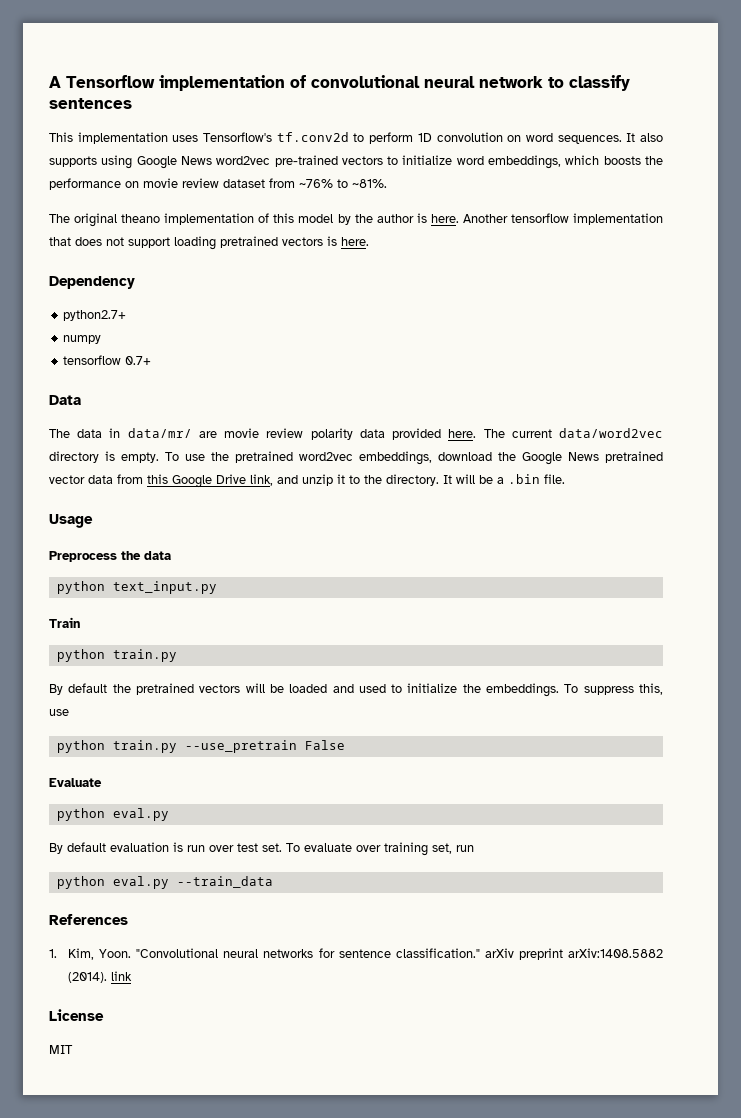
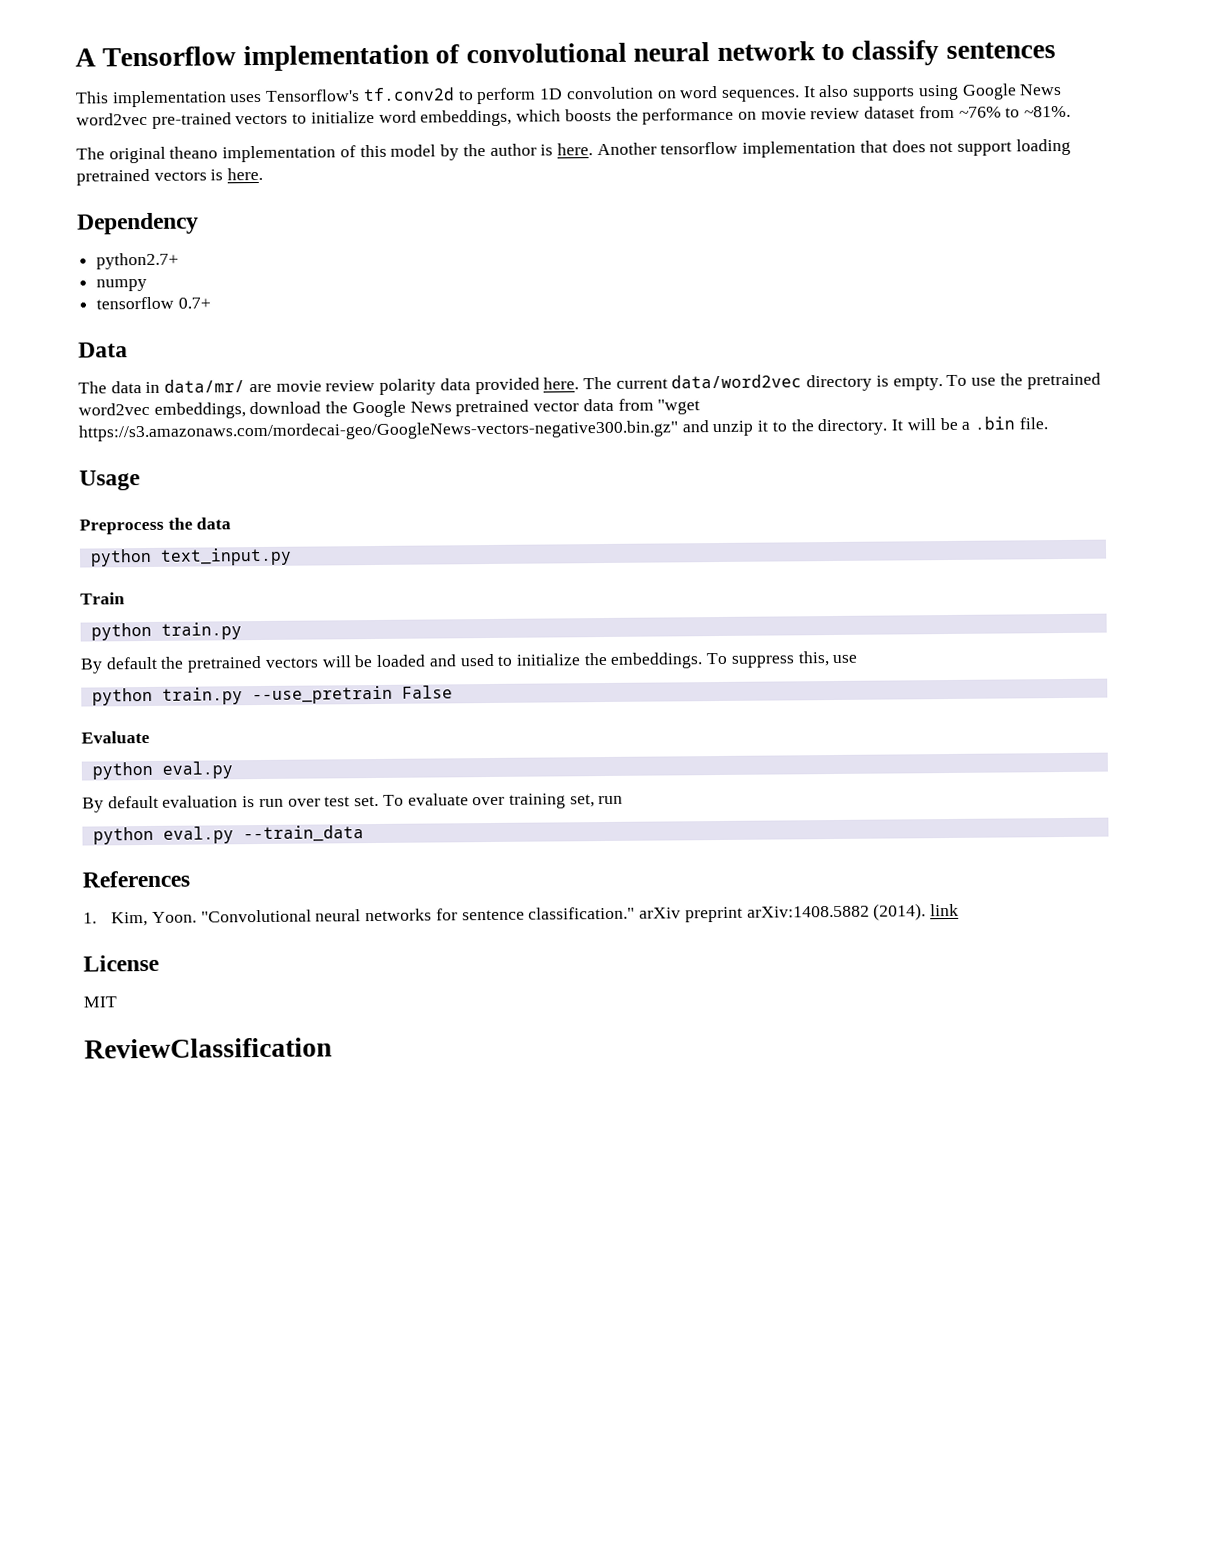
- To use the pretrained word2vec embeddings, download the Google News pretrained vector data from this Google Drive link, and unzip it to the directory.
+ To use the pretrained word2vec embeddings, download the Google News pretrained vector data from "wget https://s3.amazonaws.com/mordecai-geo/GoogleNews-vectors-negative300.bin.gz" and unzip it to the directory.
+ ReviewClassification

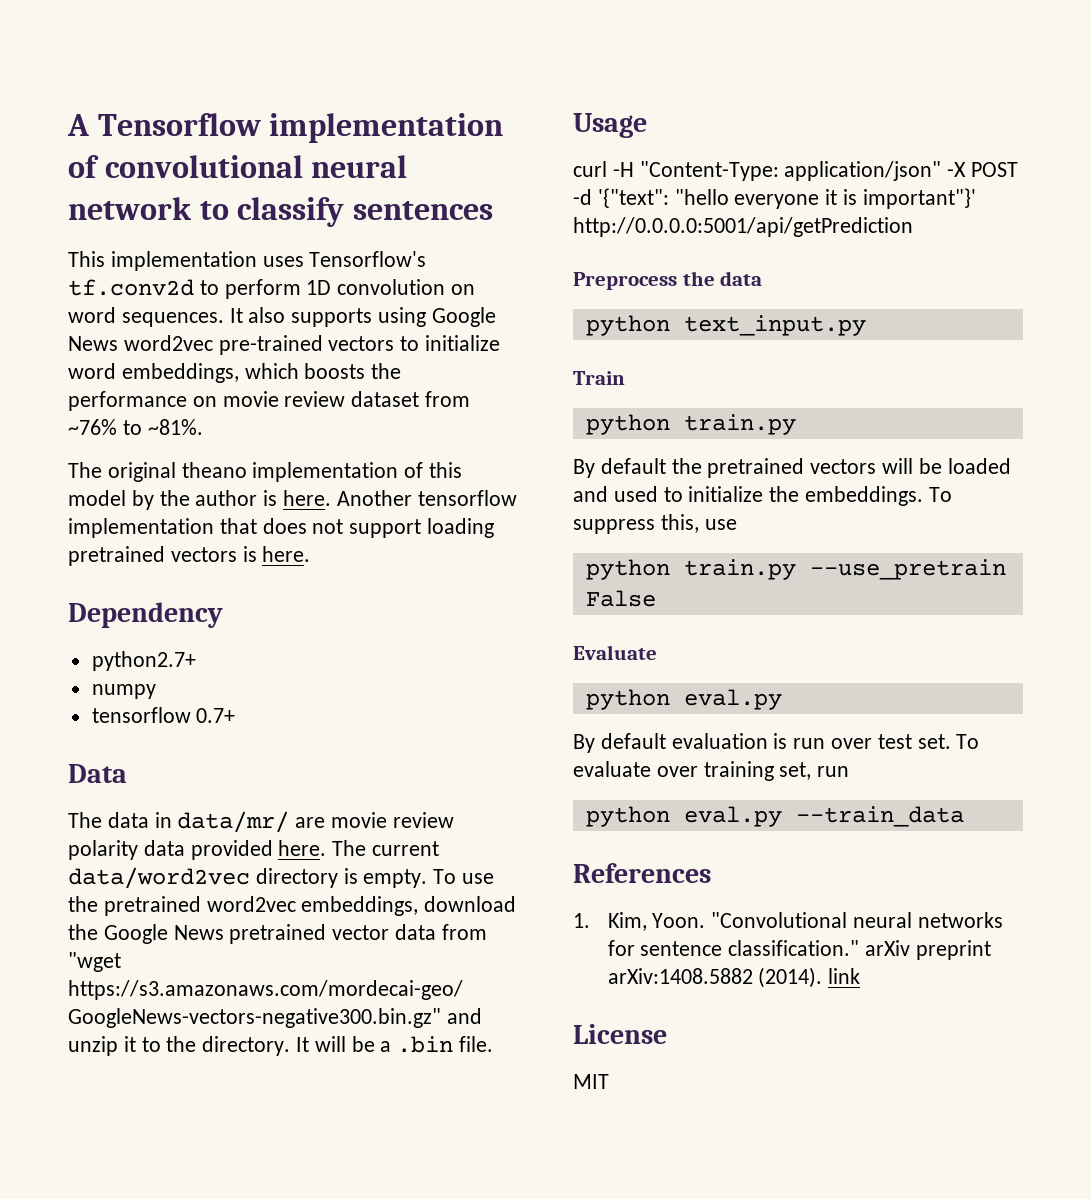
+ curl -H "Content-Type: application/json" -X POST -d '{"text": "hello everyone it is important"}' http://0.0.0.0:5001/api/getPrediction
- ReviewClassification

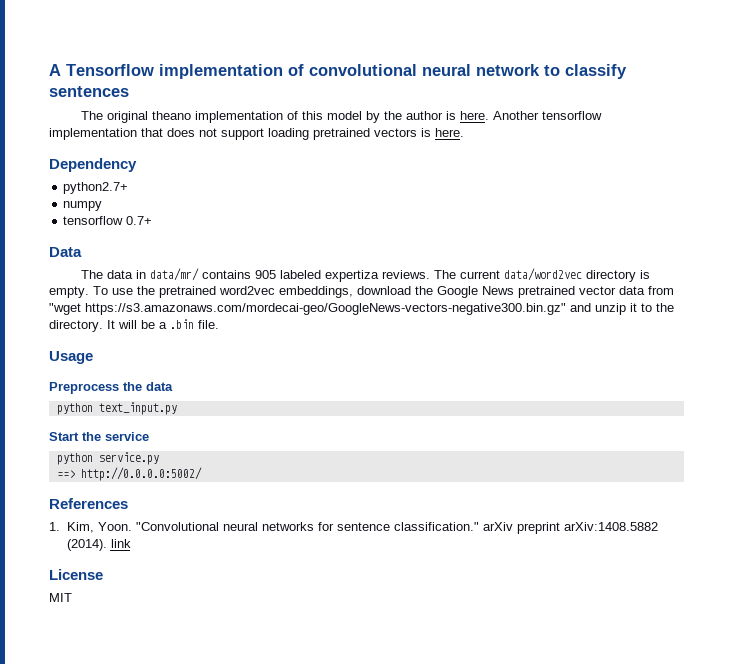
- This implementation uses Tensorflow's tf.conv2d to perform 1D convolution on word sequences. It also supports using Google News word2vec pre-trained vectors to initialize word embeddings, which boosts the performance on movie review dataset from ~76% to ~81%.
- The data in data/mr/ are movie review polarity data provided here.
+ The data in data/mr/ contains 905 labeled expertiza reviews.
- curl -H "Content-Type: application/json" -X POST -d '{"text": "hello everyone it is important"}' http://0.0.0.0:5001/api/getPrediction
- Train
- python train.py
- By default the pretrained vectors will be loaded and used to initialize the embeddings. To suppress this, use
- python train.py --use_pretrain False
- Evaluate
- python eval.py
- By default evaluation is run over test set. To evaluate over training set, run
- python eval.py --train_data
+ Start the service
+ python service.py
+ ==> http://0.0.0.0:5002/

